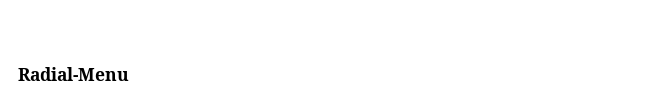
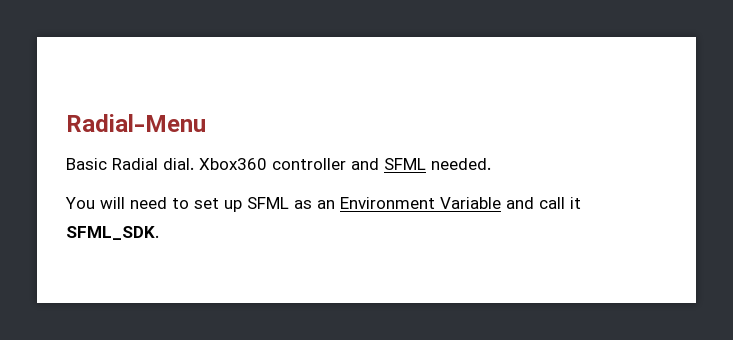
+ Basic Radial dial. Xbox360 controller and SFML needed.
+ You will need to set up SFML as an Environment Variable and call it SFML_SDK.

